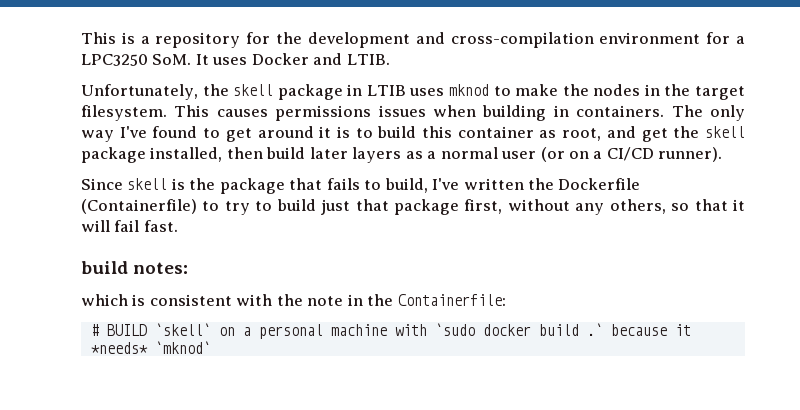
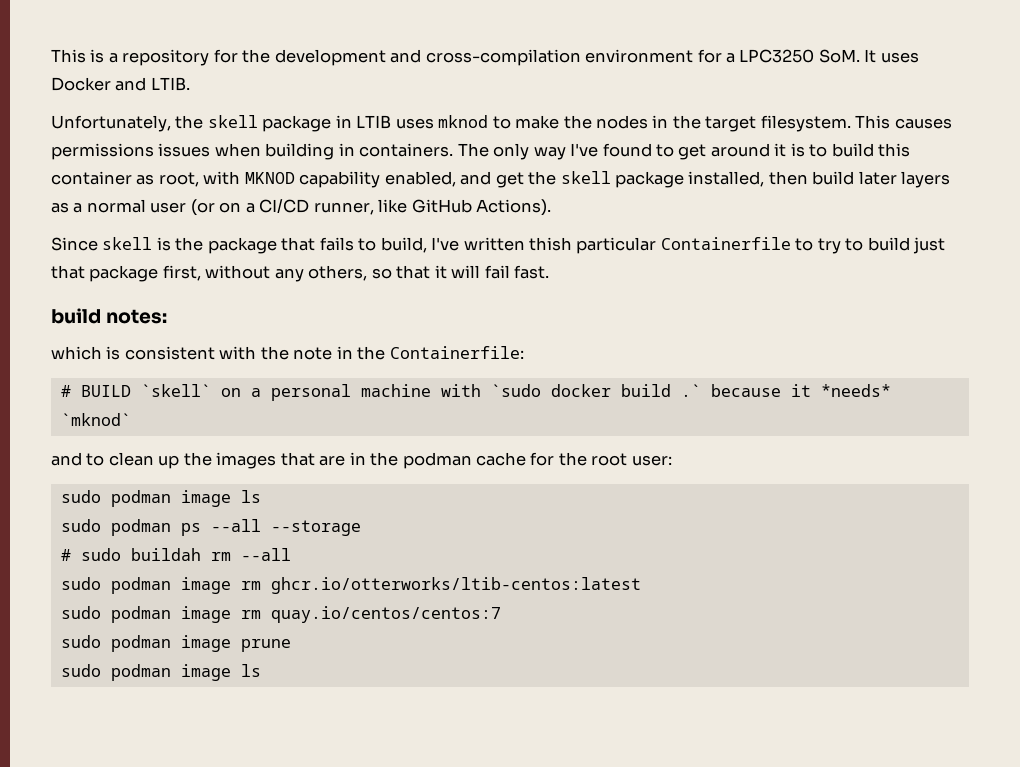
- The only way I've found to get around it is to build this container as root, and get the skell package installed, then build later layers as a normal user (or on a CI/CD runner).
+ The only way I've found to get around it is to build this container as root, with MKNOD capability enabled, and get the skell package installed, then build later layers as a normal user (or on a CI/CD runner, like GitHub Actions).
- Since skell is the package that fails to build, I've written the Dockerfile (Containerfile) to try to build just that package first, without any others, so that it will fail fast.
+ Since skell is the package that fails to build, I've written thish particular Containerfile to try to build just that package first, without any others, so that it will fail fast.
+ and to clean up the images that are in the podman cache for the root user:
+ sudo podman image ls
+ sudo podman ps --all --storage
+ # sudo buildah rm --all
+ sudo podman image rm ghcr.io/otterworks/ltib-centos:latest
+ sudo podman image rm quay.io/centos/centos:7
+ sudo podman image prune
+ sudo podman image ls

